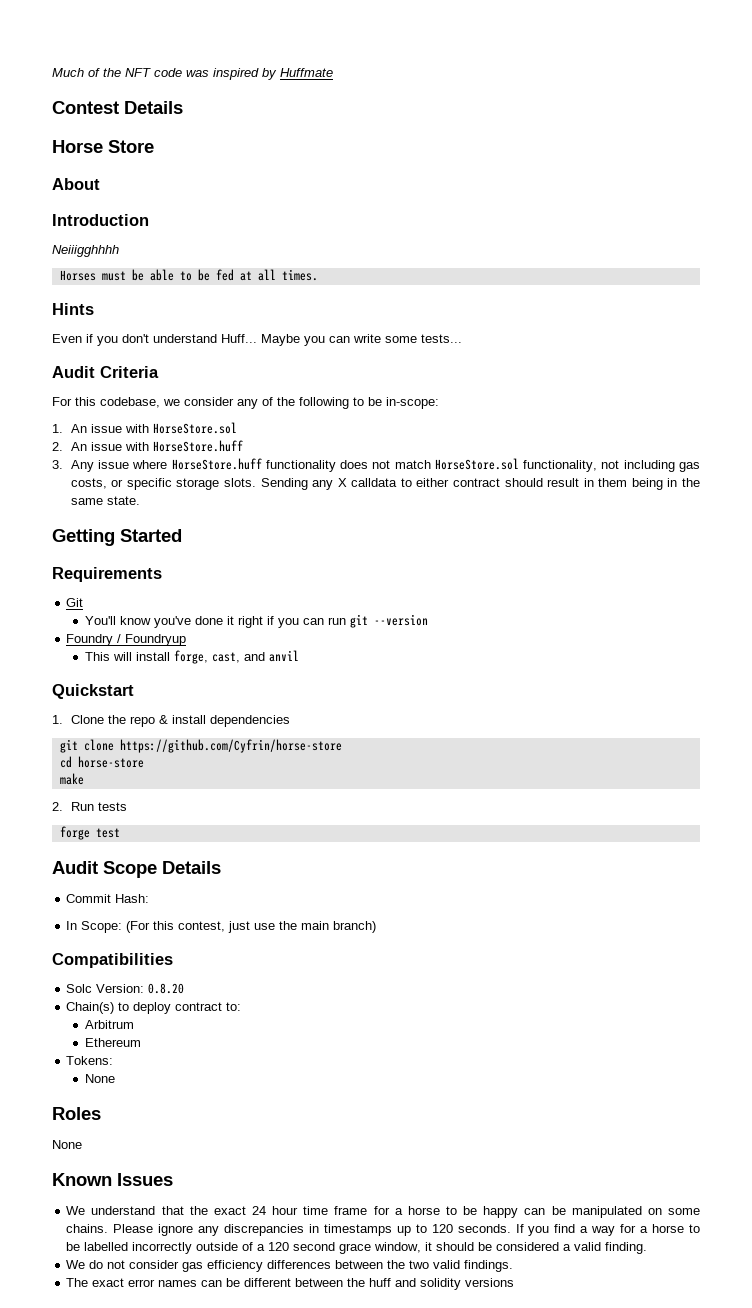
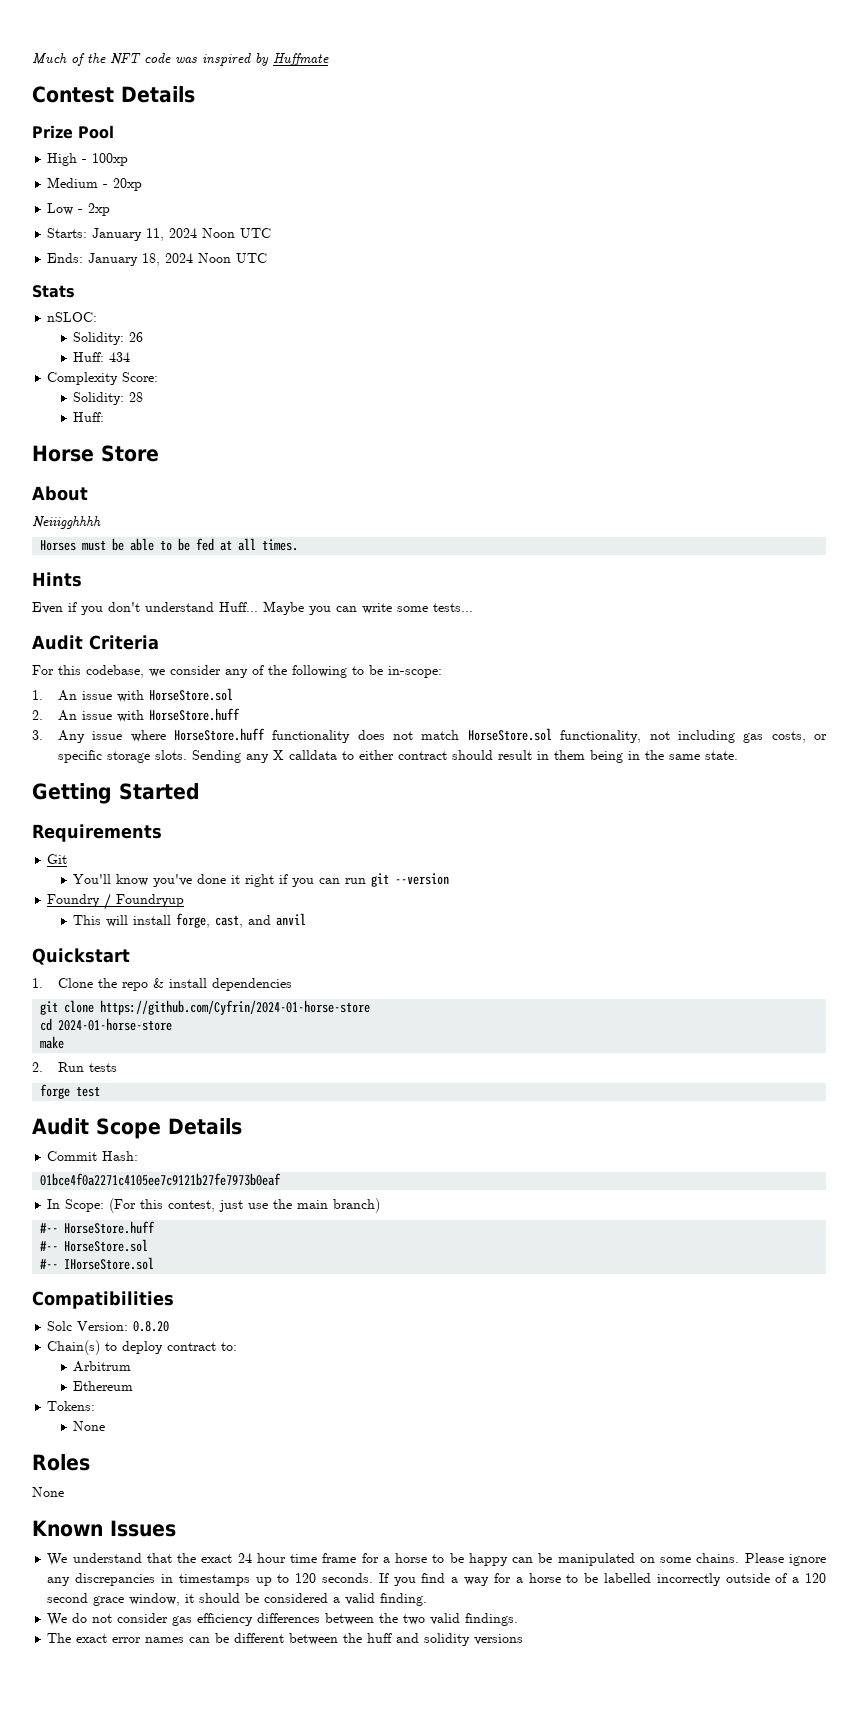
+ Prize Pool
+ High - 100xp
+ Medium - 20xp
+ Low - 2xp
+ Starts: January 11, 2024 Noon UTC
+ Ends: January 18, 2024 Noon UTC
+ Stats
+ nSLOC:
+ Solidity: 26
+ Huff: 434
+ Complexity Score:
+ Solidity: 28
+ Huff:
- Introduction
- git clone https://github.com/Cyfrin/horse-store
+ git clone https://github.com/Cyfrin/2024-01-horse-store
- cd horse-store
+ cd 2024-01-horse-store
+ 01bce4f0a2271c4105ee7c9121b27fe7973b0eaf
+ #-- HorseStore.huff
+ #-- HorseStore.sol
+ #-- IHorseStore.sol

